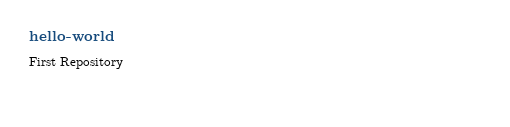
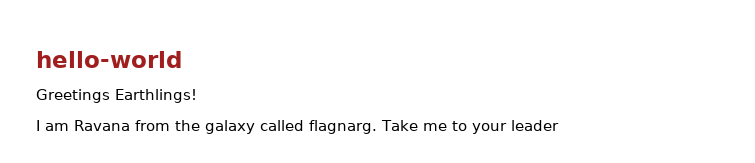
- First Repository
+ Greetings Earthlings!
+ I am Ravana from the galaxy called flagnarg. Take me to your leader

